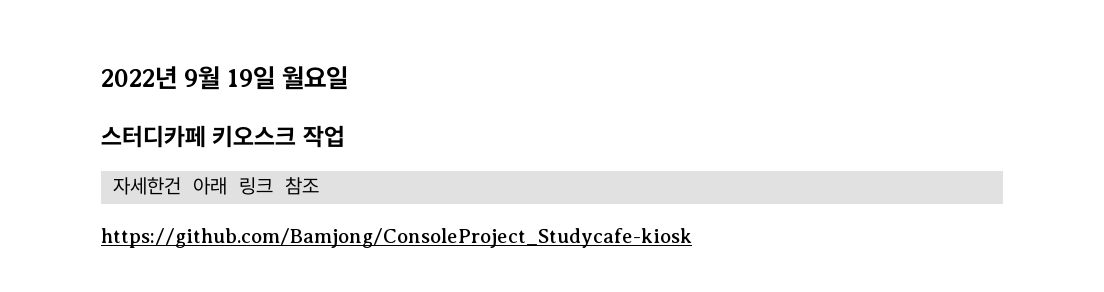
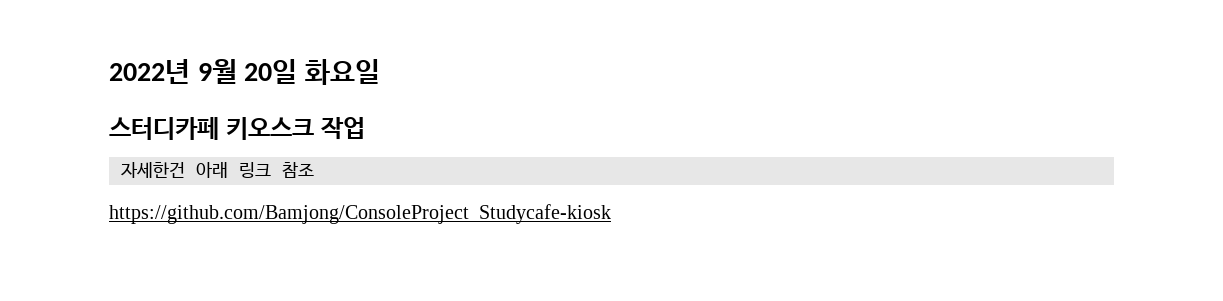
- 2022년 9월 19일 월요일
+ 2022년 9월 20일 화요일

